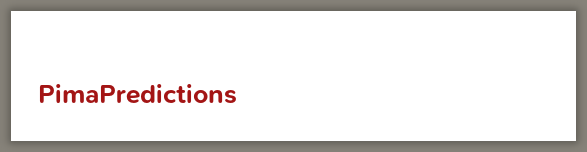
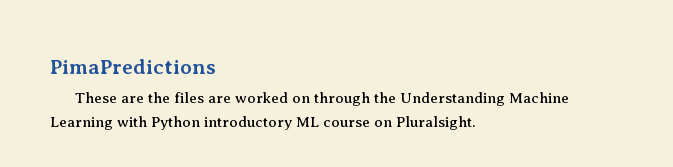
+ These are the files are worked on through the Understanding Machine Learning with Python introductory ML course on Pluralsight.

